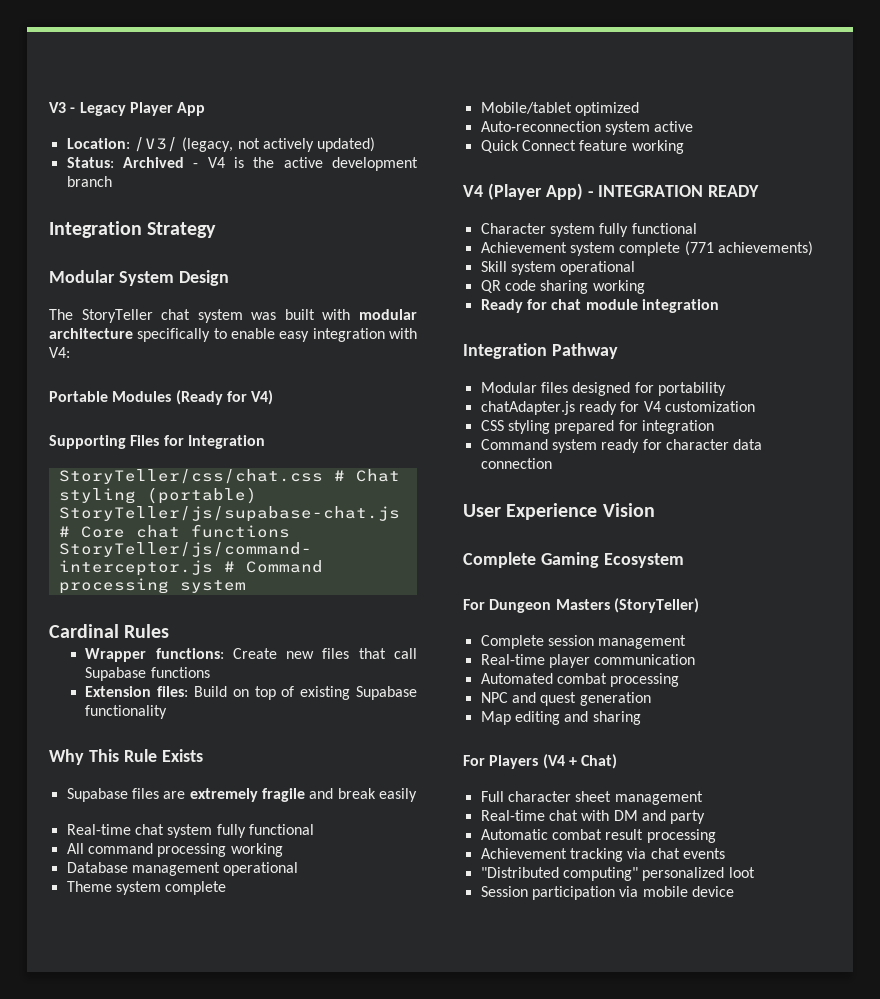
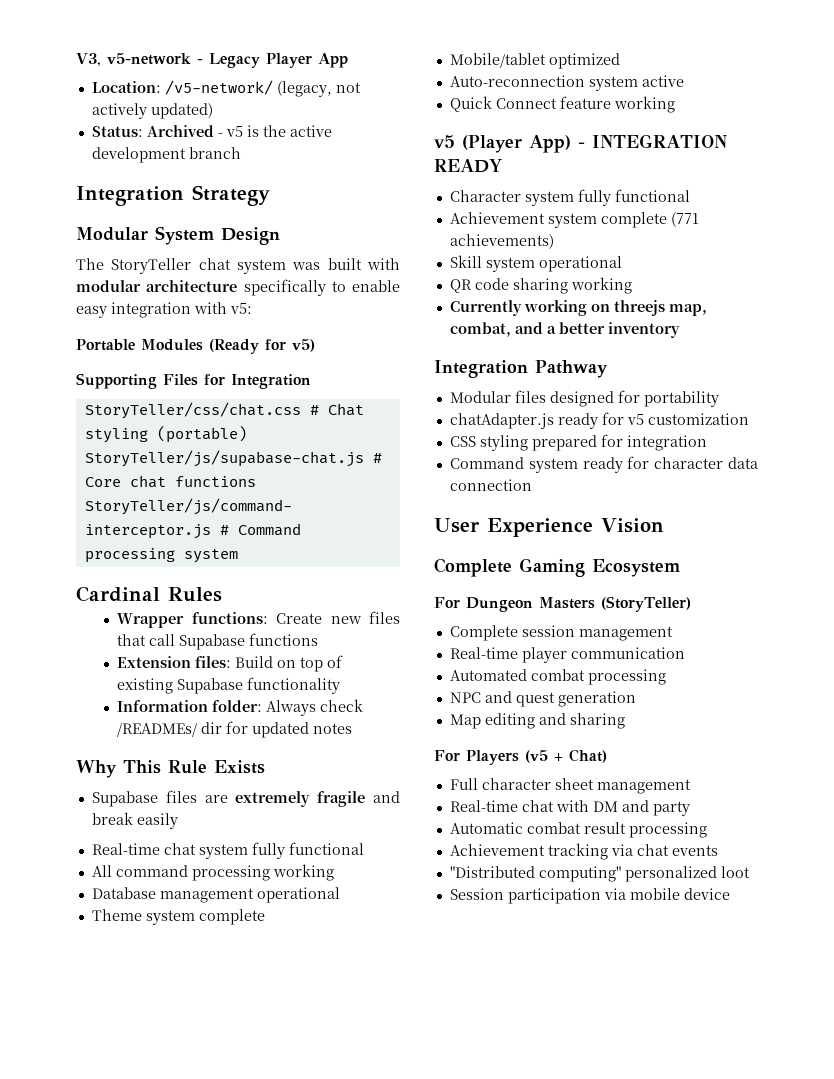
- V3 - Legacy Player App
+ V3, v5-network - Legacy Player App
- Location: /V3/ (legacy, not actively updated)
+ Location: /v5-network/ (legacy, not actively updated)
- Status: Archived - V4 is the active development branch
+ Status: Archived - v5 is the active development branch
- The StoryTeller chat system was built with modular architecture specifically to enable easy integration with V4:
+ The StoryTeller chat system was built with modular architecture specifically to enable easy integration with v5:
- Portable Modules (Ready for V4)
+ Portable Modules (Ready for v5)
+ Information folder: Always check /READMEs/ dir for updated notes
- V4 (Player App) - INTEGRATION READY
+ v5 (Player App) - INTEGRATION READY
- Ready for chat module integration
+ Currently working on threejs map, combat, and a better inventory
- chatAdapter.js ready for V4 customization
+ chatAdapter.js ready for v5 customization
- For Players (V4 + Chat)
+ For Players (v5 + Chat)

